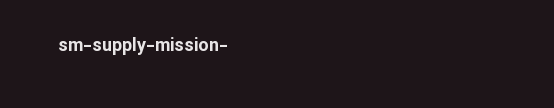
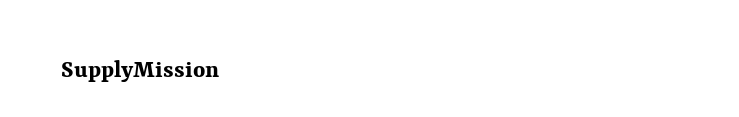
- sm-supply-mission-
+ SupplyMission

